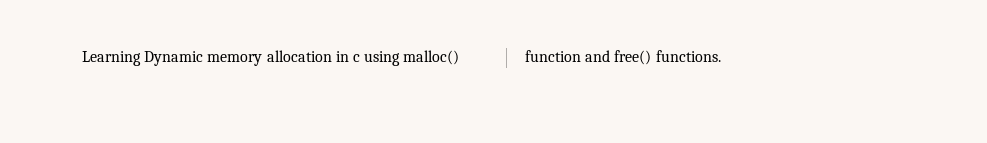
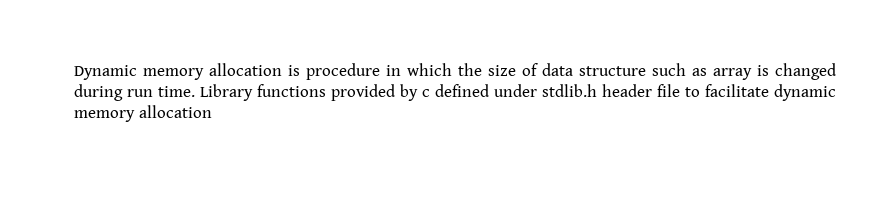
- Learning Dynamic memory allocation in c using malloc() function and free() functions.
+ Dynamic memory allocation is procedure in which the size of data structure such as array is changed during run time. Library functions provided by c defined under stdlib.h header file to facilitate dynamic memory allocation

